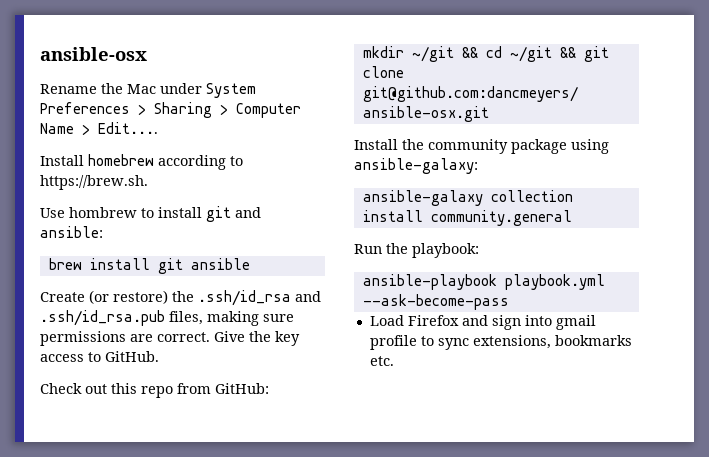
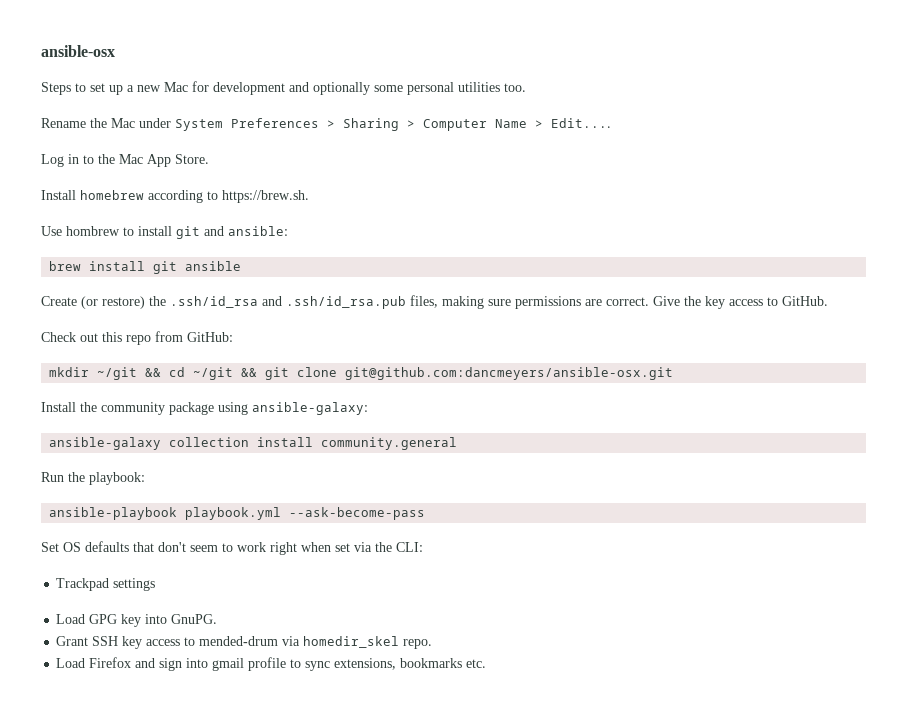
+ Steps to set up a new Mac for development and optionally some personal utilities too.
+ Log in to the Mac App Store.
+ Set OS defaults that don't seem to work right when set via the CLI:
+ Trackpad settings
+ Load GPG key into GnuPG.
+ Grant SSH key access to mended-drum via homedir_skel repo.

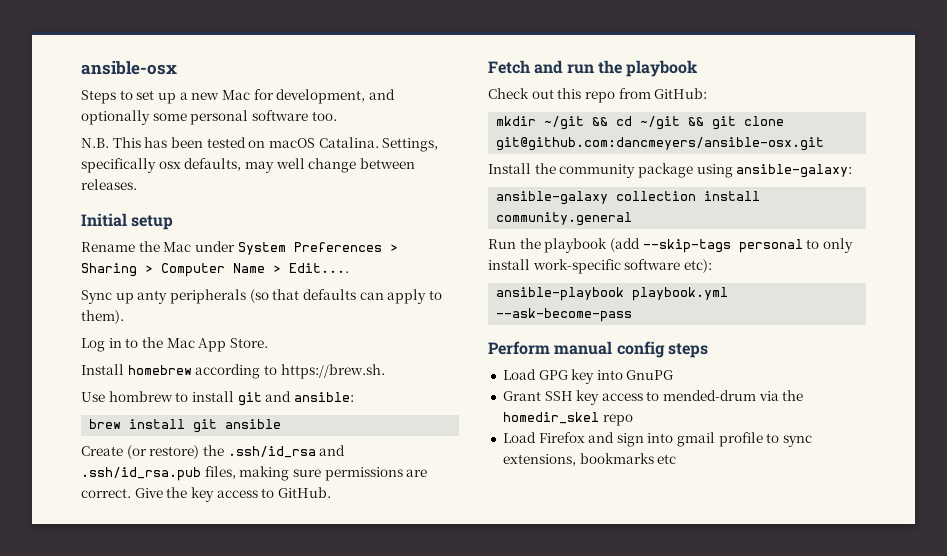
- Steps to set up a new Mac for development and optionally some personal utilities too.
+ Steps to set up a new Mac for development, and optionally some personal software too.
+ N.B. This has been tested on macOS Catalina. Settings, specifically osx defaults, may well change between releases.
+ Initial setup
+ Sync up anty peripherals (so that defaults can apply to them).
+ Fetch and run the playbook
- Run the playbook:
+ Run the playbook (add --skip-tags personal to only install work-specific software etc):
  ansible-playbook playbook.yml --ask-become-pass
- Set OS defaults that don't seem to work right when set via the CLI:
- Trackpad settings
+ Perform manual config steps
- Load GPG key into GnuPG.
+ Load GPG key into GnuPG
- Grant SSH key access to mended-drum via homedir_skel repo.
+ Grant SSH key access to mended-drum via the homedir_skel repo
- Load Firefox and sign into gmail profile to sync extensions, bookmarks etc.
+ Load Firefox and sign into gmail profile to sync extensions, bookmarks etc

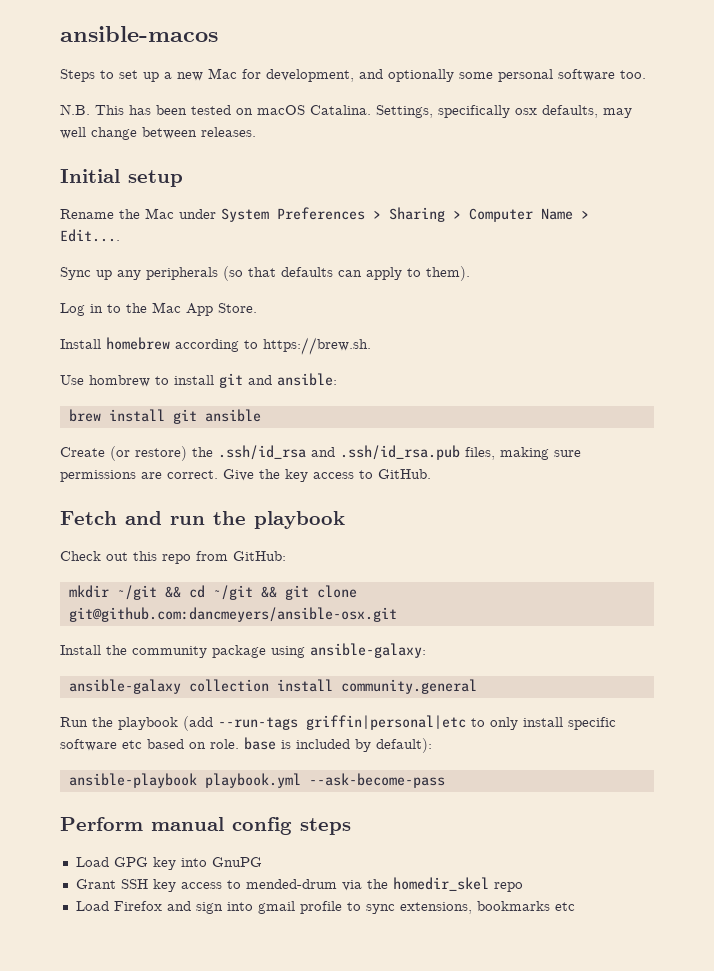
- ansible-osx
+ ansible-macos
- Sync up anty peripherals (so that defaults can apply to them).
+ Sync up any peripherals (so that defaults can apply to them).
- Run the playbook (add --skip-tags personal to only install work-specific software etc):
+ Run the playbook (add --run-tags griffin|personal|etc to only install specific software etc based on role. base is included by default):

